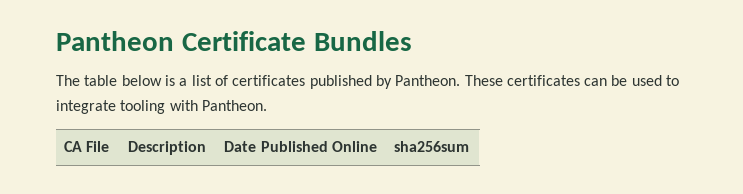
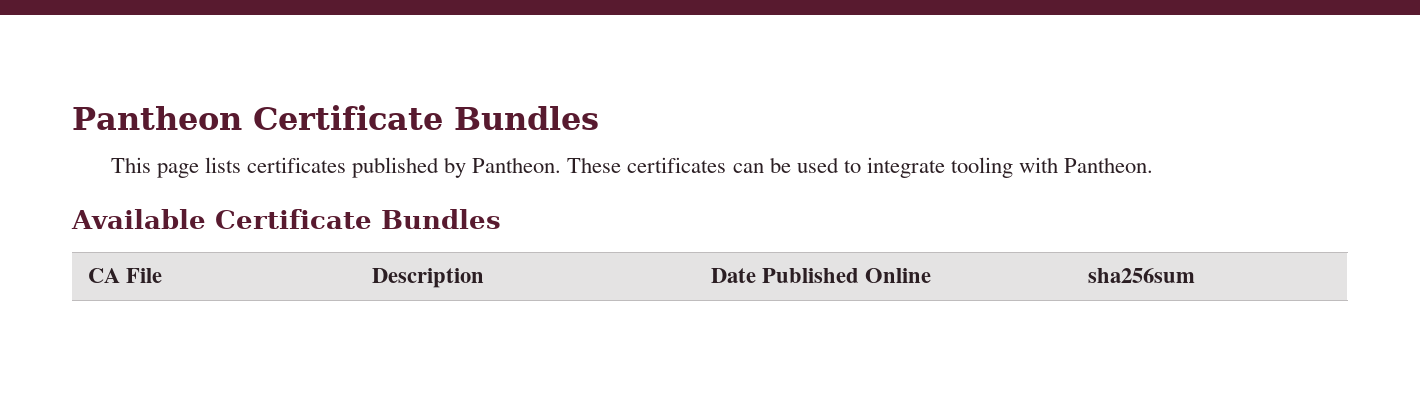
- The table below is a list of certificates published by Pantheon.
+ This page lists certificates published by Pantheon.
+ Available Certificate Bundles

